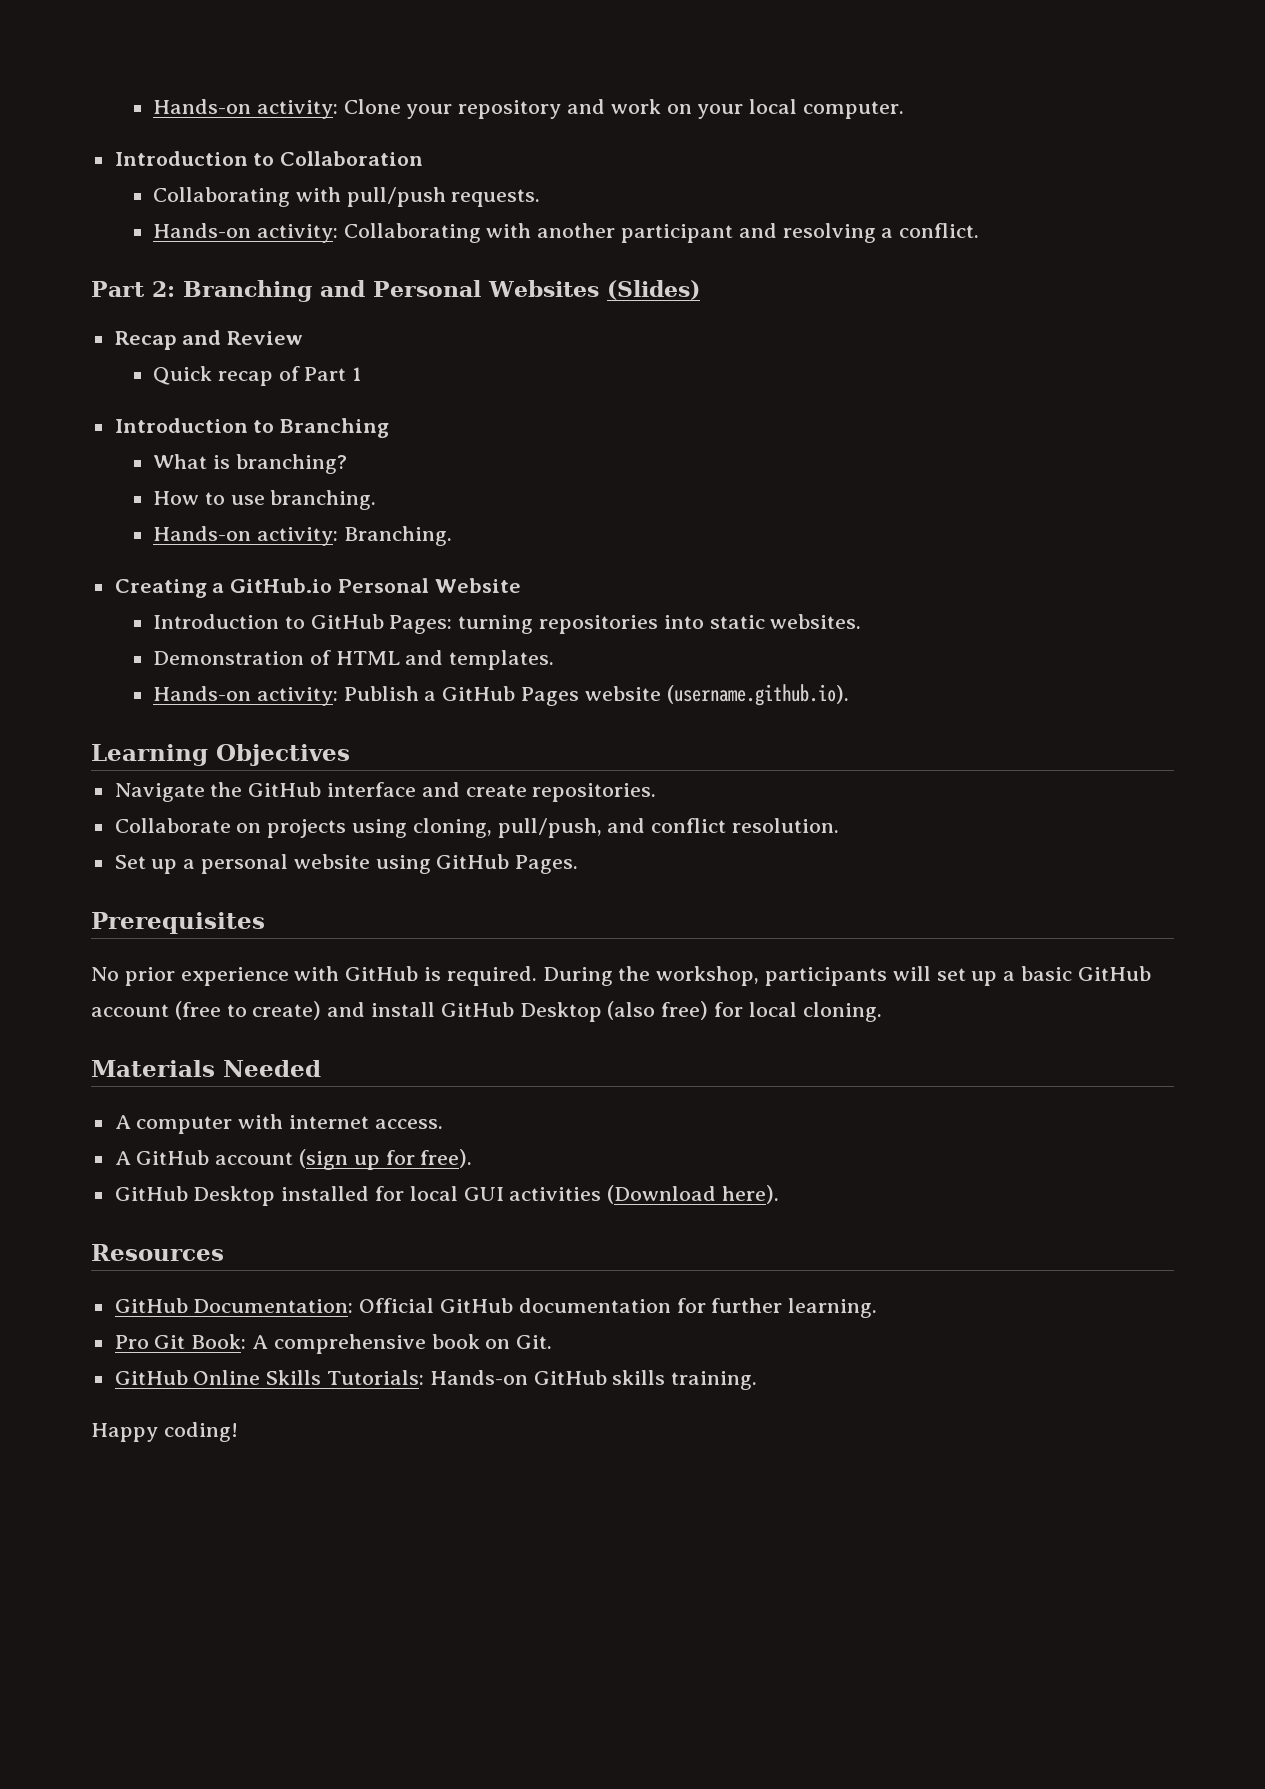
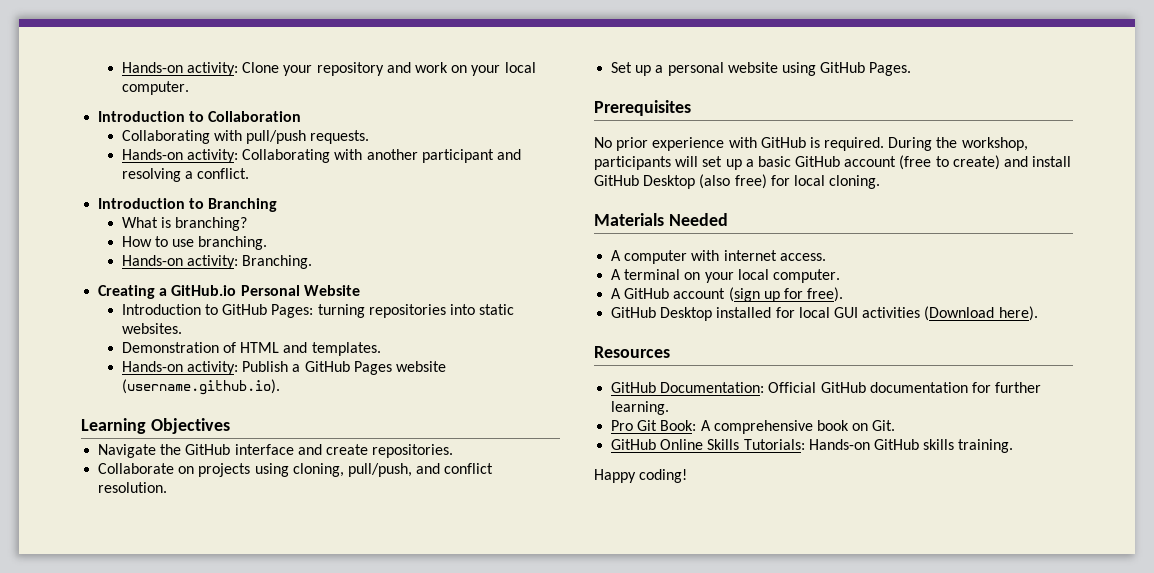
- Part 2: Branching and Personal Websites (Slides)
- Recap and Review
- Quick recap of Part 1
+ A terminal on your local computer.

